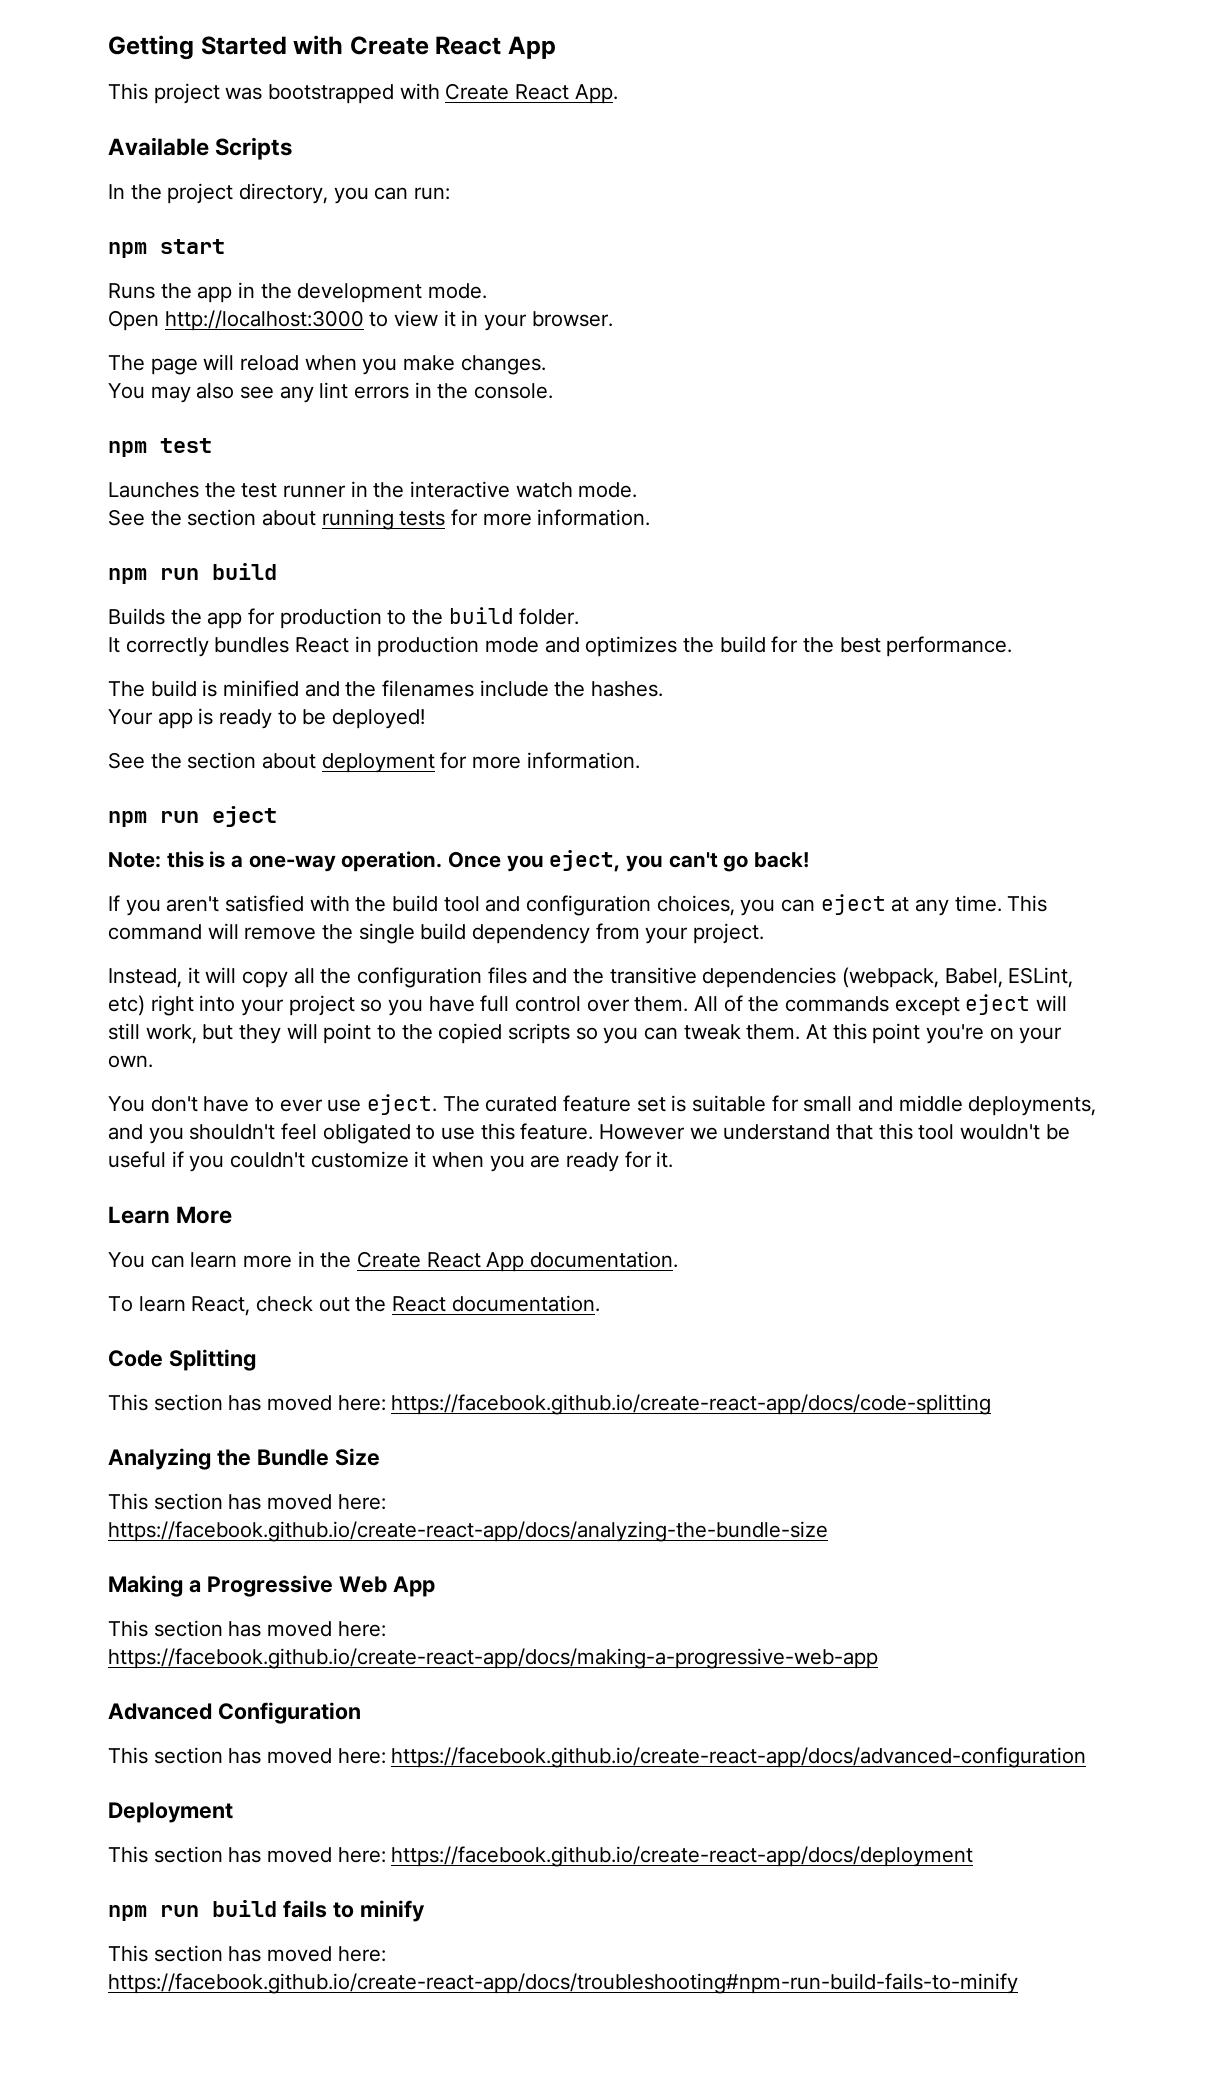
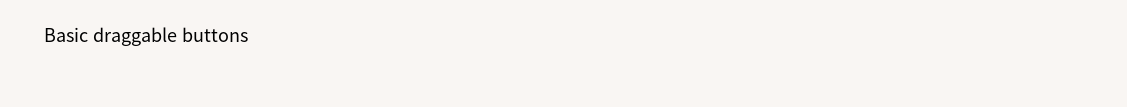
- Getting Started with Create React App
- This project was bootstrapped with Create React App.
- Available Scripts
- In the project directory, you can run:
- npm start
- Runs the app in the development mode.
- Open http://localhost:3000 to view it in your browser.
- The page will reload when you make changes.
- You may also see any lint errors in the console.
- npm test
- Launches the test runner in the interactive watch mode.
- See the section about running tests for more information.
- npm run build
- Builds the app for production to the build folder.
- It correctly bundles React in production mode and optimizes the build for the best performance.
- The build is minified and the filenames include the hashes.
- Your app is ready to be deployed!
- See the section about deployment for more information.
- npm run eject
- Note: this is a one-way operation. Once you eject, you can't go back!
- If you aren't satisfied with the build tool and configuration choices, you can eject at any time. This command will remove the single build dependency from your project.
- Instead, it will copy all the configuration files and the transitive dependencies (webpack, Babel, ESLint, etc) right into your project so you have full control over them. All of the commands except eject will still work, but they will point to the copied scripts so you can tweak them. At this point you're on your own.
- You don't have to ever use eject. The curated feature set is suitable for small and middle deployments, and you shouldn't feel obligated to use this feature. However we understand that this tool wouldn't be useful if you couldn't customize it when you are ready for it.
- Learn More
- You can learn more in the Create React App documentation.
- To learn React, check out the React documentation.
- Code Splitting
- This section has moved here: https://facebook.github.io/create-react-app/docs/code-splitting
- Analyzing the Bundle Size
- This section has moved here: https://facebook.github.io/create-react-app/docs/analyzing-the-bundle-size
- Making a Progressive Web App
- This section has moved here: https://facebook.github.io/create-react-app/docs/making-a-progressive-web-app
- Advanced Configuration
- This section has moved here: https://facebook.github.io/create-react-app/docs/advanced-configuration
- Deployment
- This section has moved here: https://facebook.github.io/create-react-app/docs/deployment
- npm run build fails to minify
- This section has moved here: https://facebook.github.io/create-react-app/docs/troubleshooting#npm-run-build-fails-to-minify
+ Basic draggable buttons

